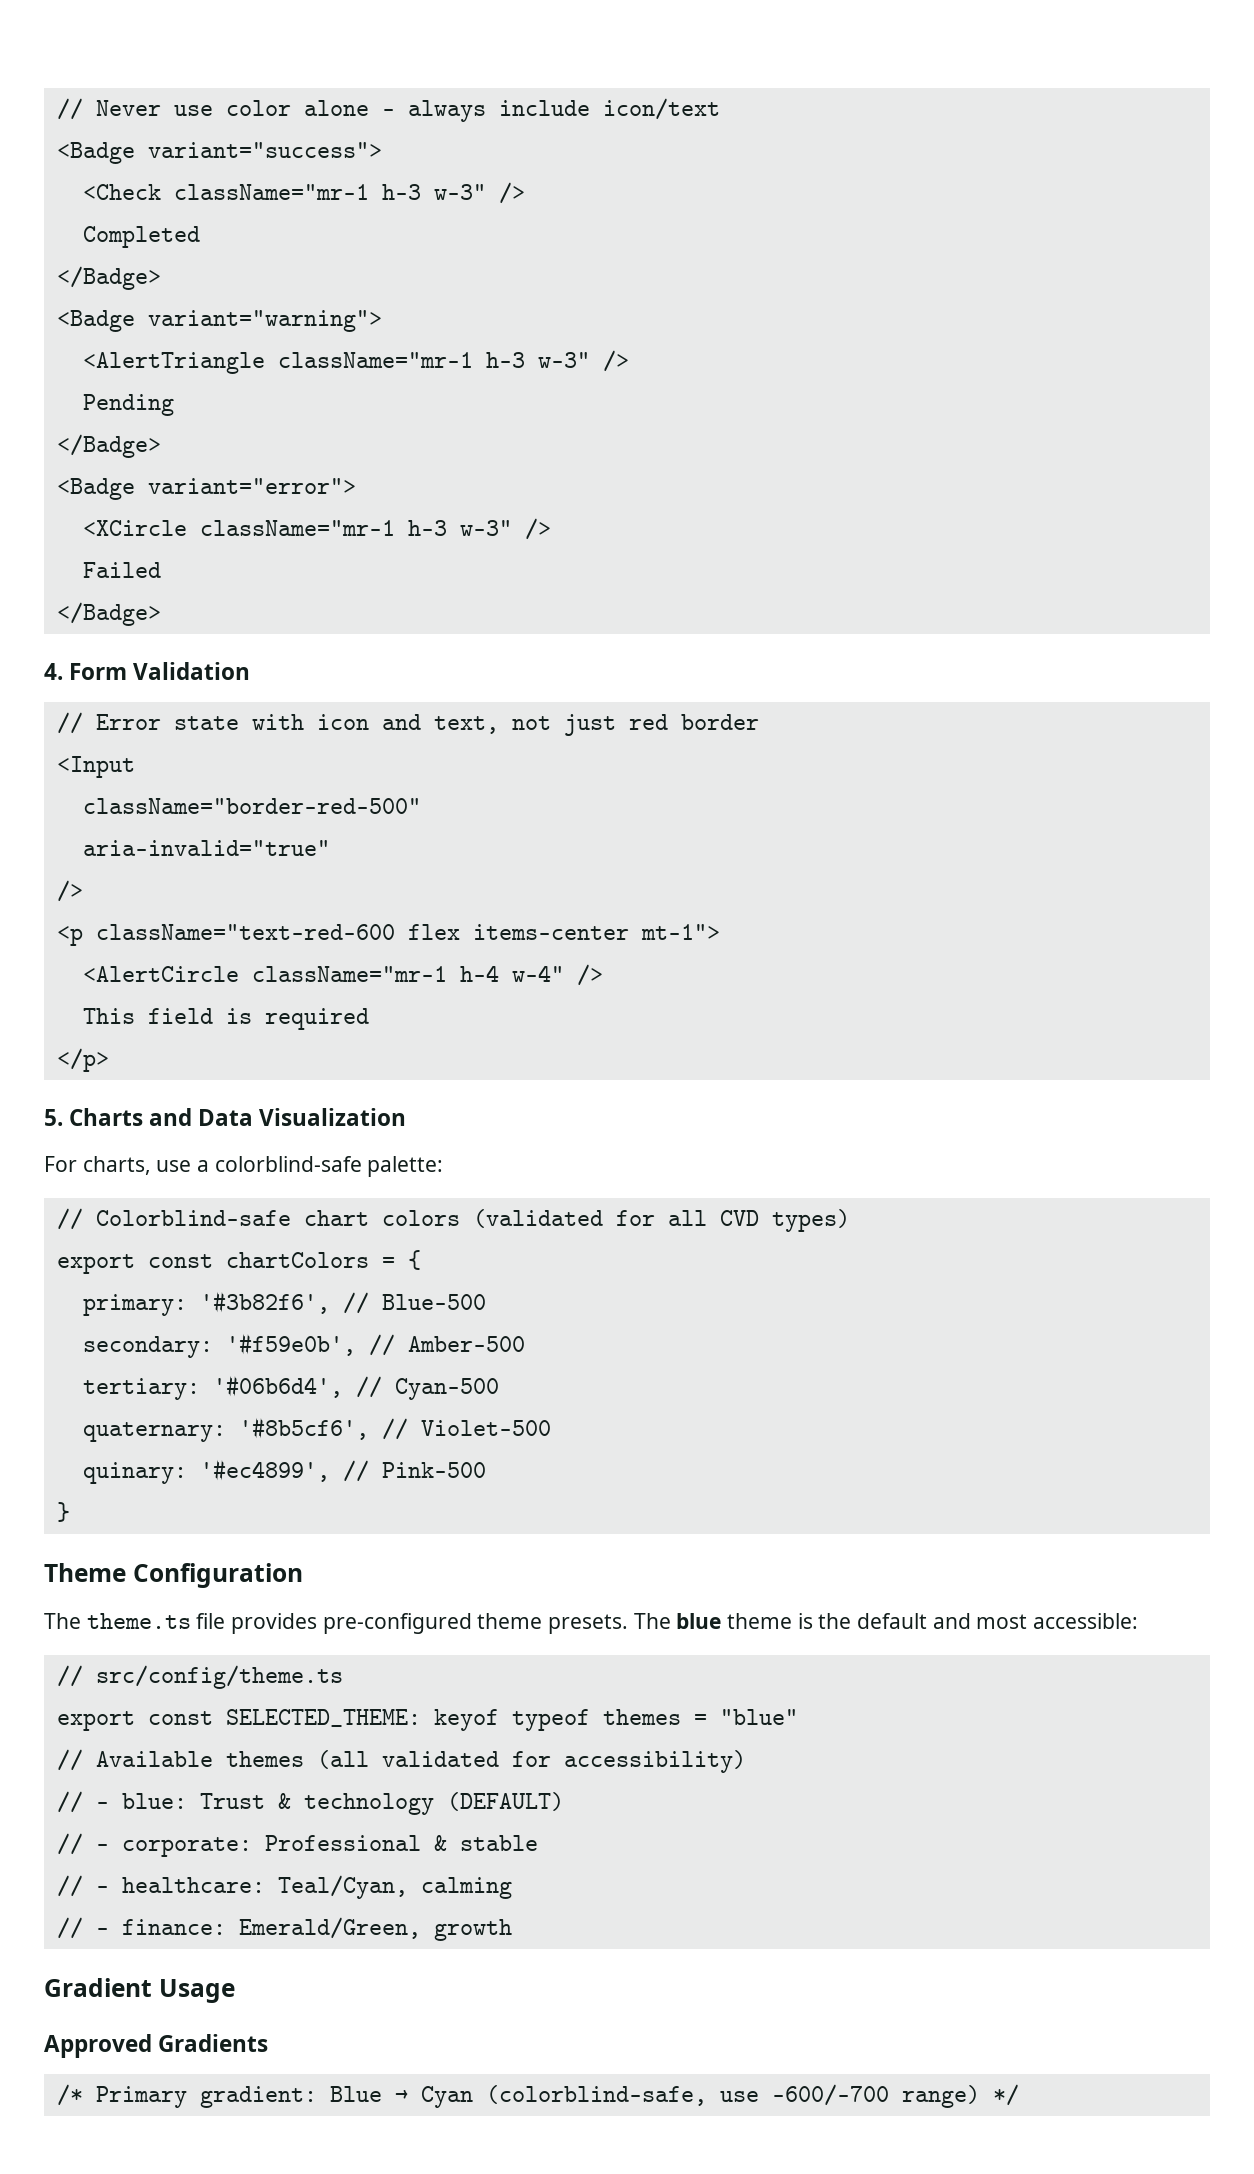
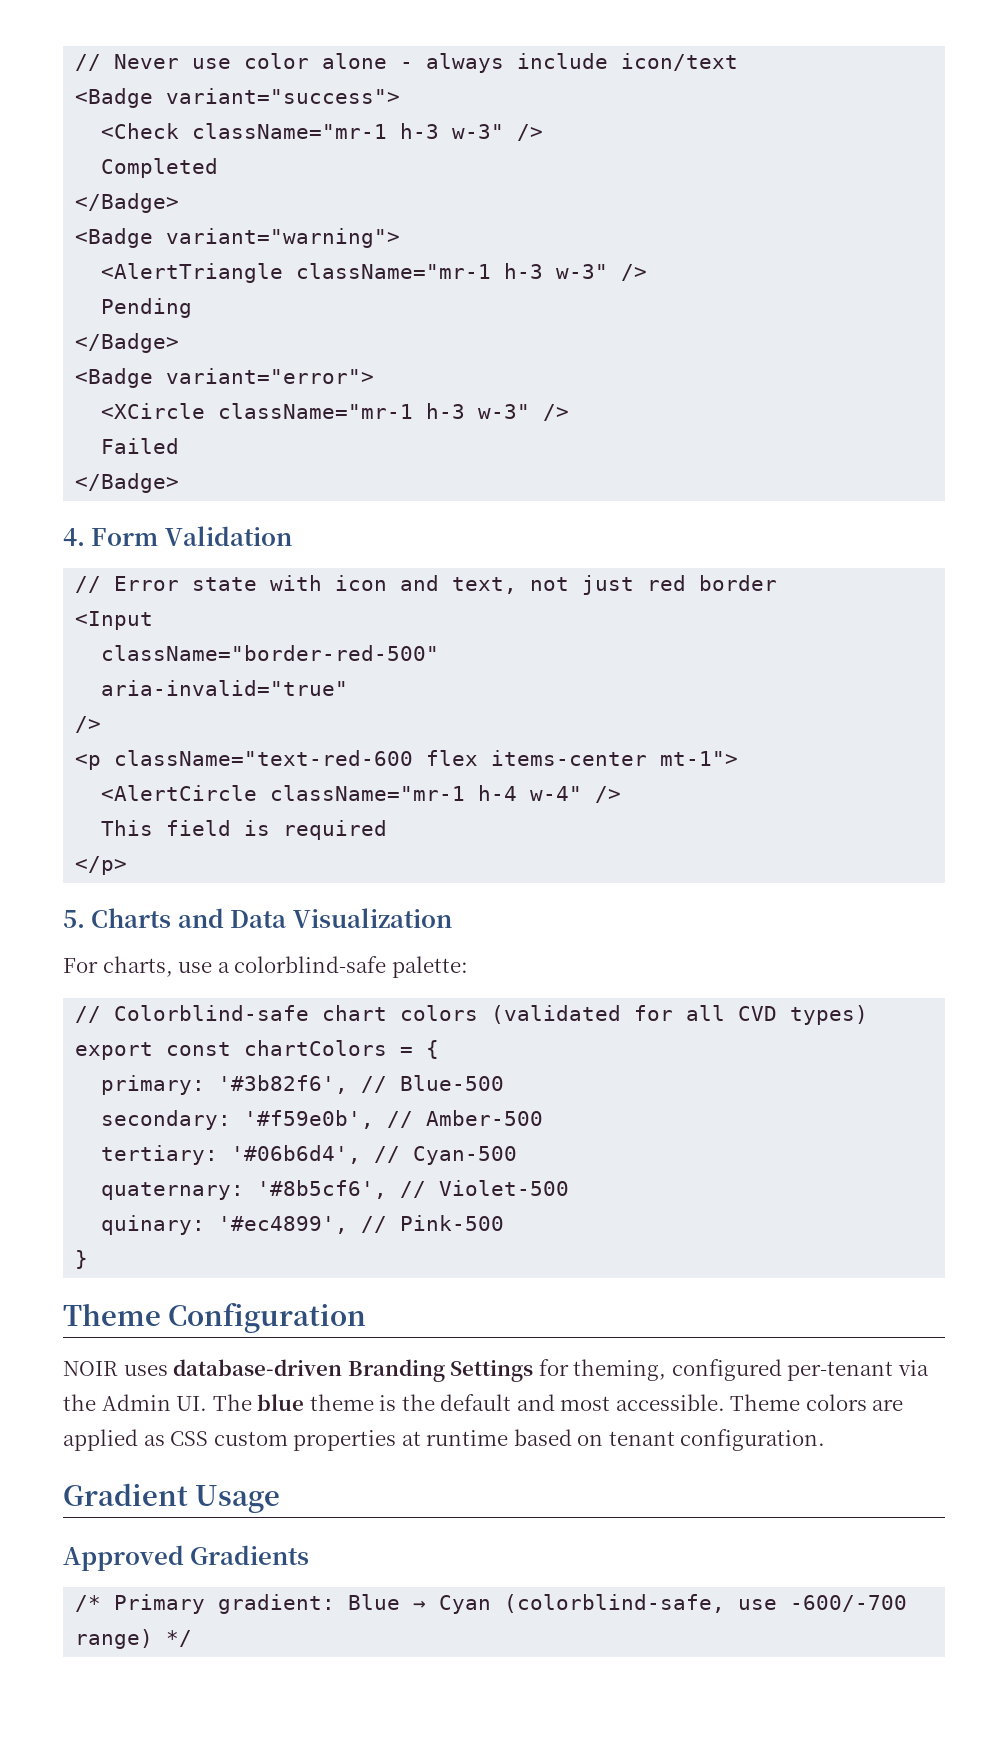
- The theme.ts file provides pre-configured theme presets. The blue theme is the default and most accessible:
- // src/config/theme.ts
- export const SELECTED_THEME: keyof typeof themes = "blue"
- // Available themes (all validated for accessibility)
- // - blue: Trust & technology (DEFAULT)
- // - corporate: Professional & stable
- // - healthcare: Teal/Cyan, calming
- // - finance: Emerald/Green, growth
+ NOIR uses database-driven Branding Settings for theming, configured per-tenant via the Admin UI. The blue theme is the default and most accessible. Theme colors are applied as CSS custom properties at runtime based on tenant configuration.

